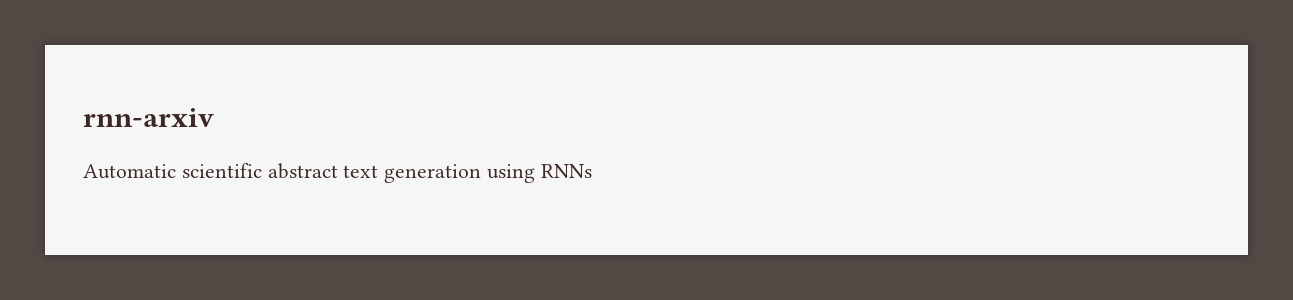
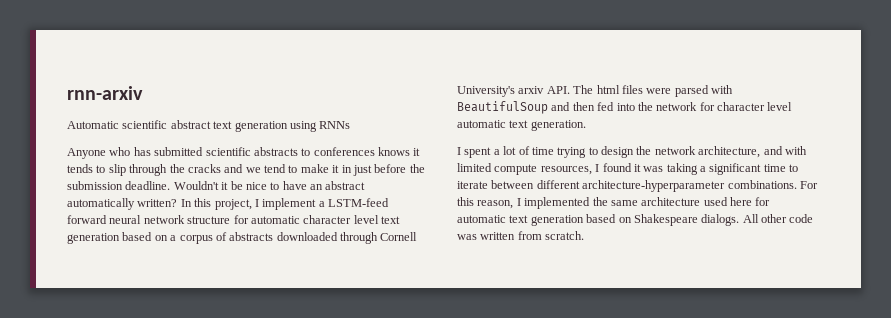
+ Anyone who has submitted scientific abstracts to conferences knows it tends to slip through the cracks and we tend to make it in just before the submission deadline. Wouldn't it be nice to have an abstract automatically written? In this project, I implement a LSTM-feed forward neural network structure for automatic character level text generation based on a corpus of abstracts downloaded through Cornell University's arxiv API. The html files were parsed with BeautifulSoup and then fed into the network for character level automatic text generation.
+ I spent a lot of time trying to design the network architecture, and with limited compute resources, I found it was taking a significant time to iterate between different architecture-hyperparameter combinations. For this reason, I implemented the same architecture used here for automatic text generation based on Shakespeare dialogs. All other code was written from scratch.

